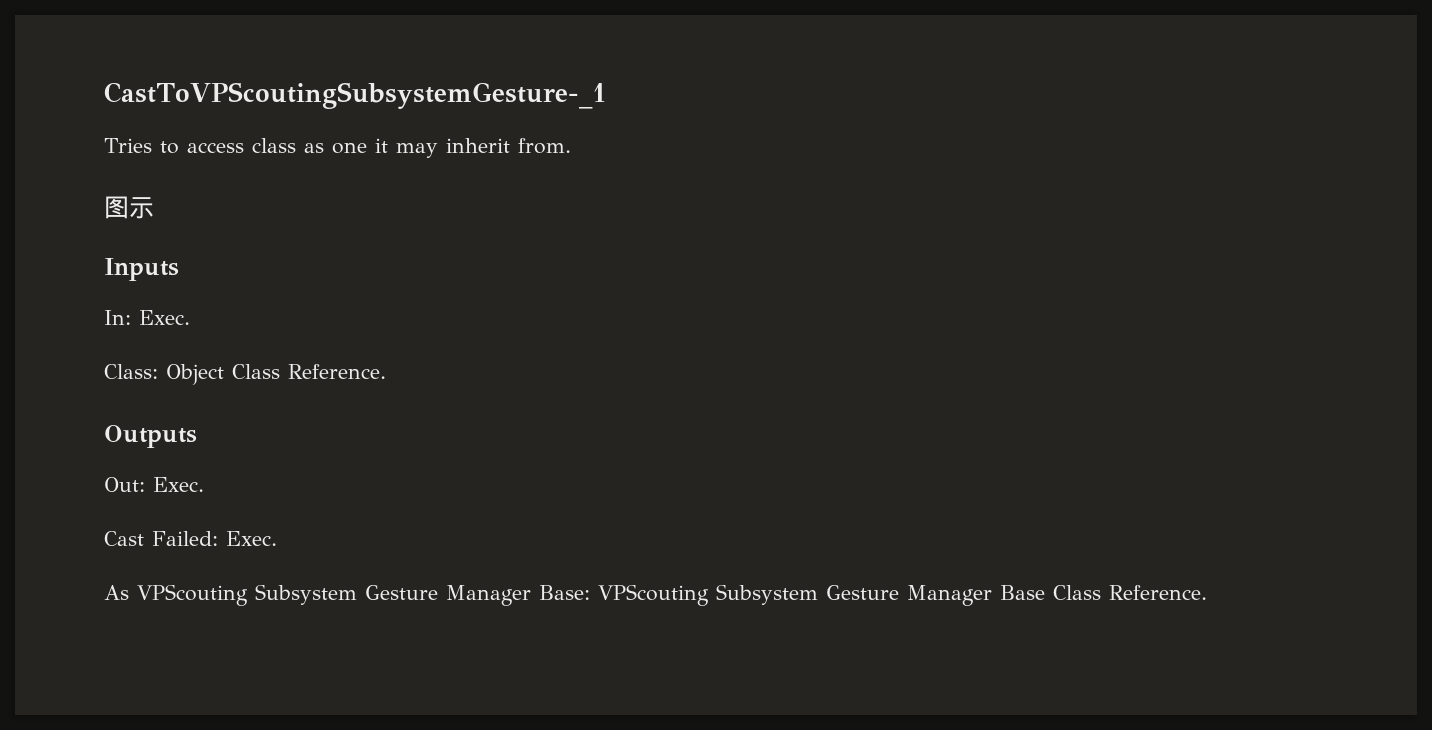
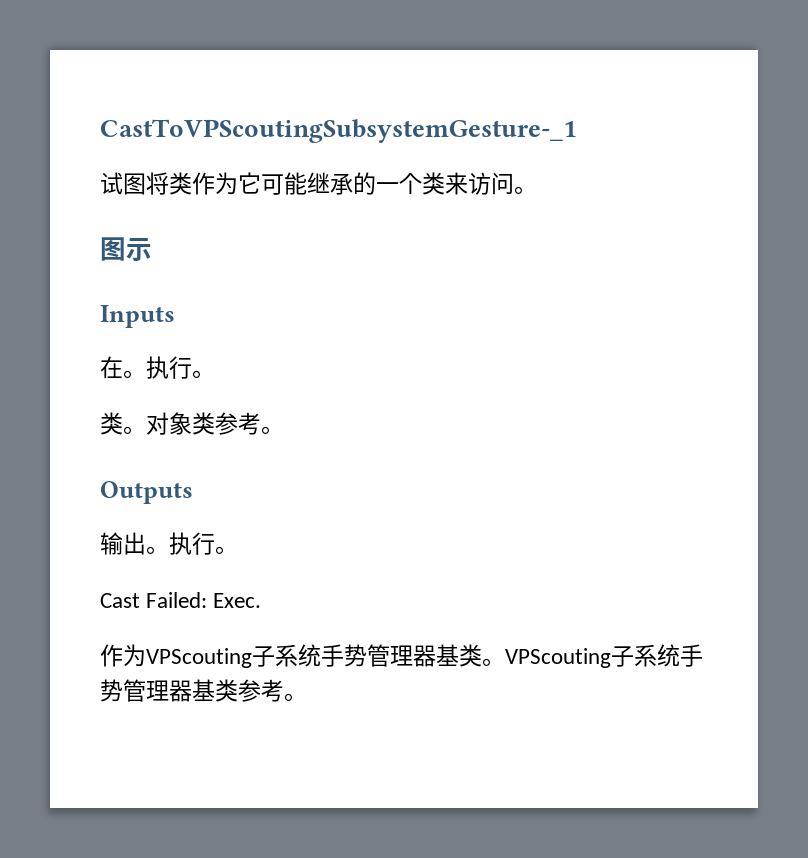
- Tries to access class as one it may inherit from.
+ 试图将类作为它可能继承的一个类来访问。
  图示
  Inputs
- In: Exec.
- Class: Object Class Reference.
+ 在。执行。
+ 类。对象类参考。
  Outputs
- Out: Exec.
+ 输出。执行。
  Cast Failed: Exec.
- As VPScouting Subsystem Gesture Manager Base: VPScouting Subsystem Gesture Manager Base Class Reference.
+ 作为VPScouting子系统手势管理器基类。VPScouting子系统手势管理器基类参考。

